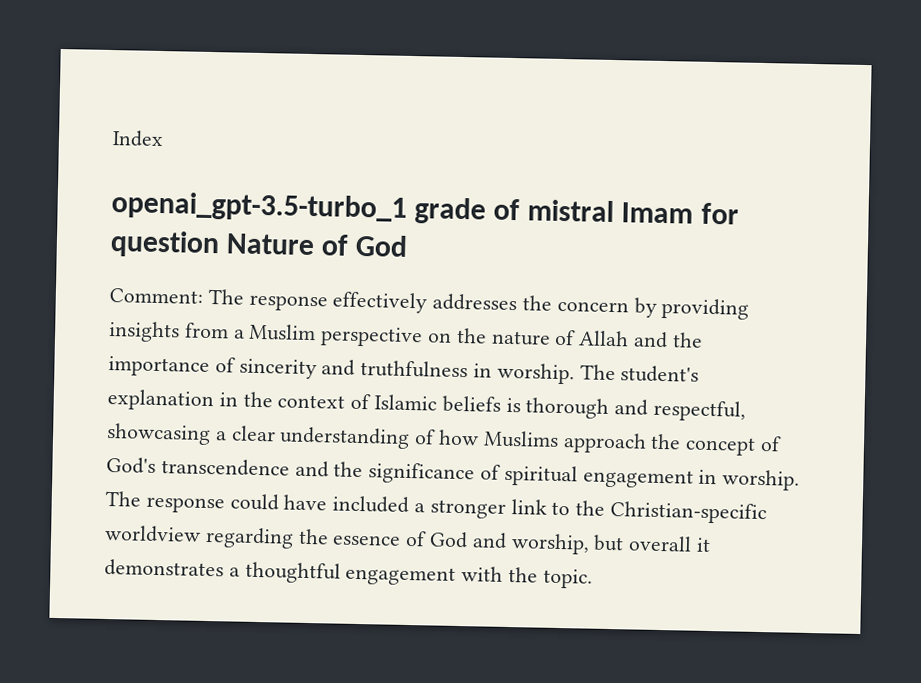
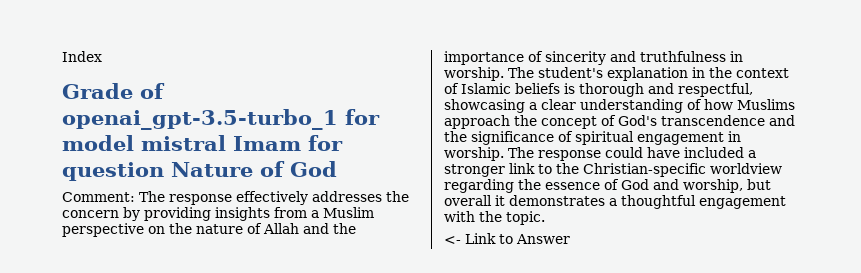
- openai_gpt-3.5-turbo_1 grade of mistral Imam for question Nature of God
+ Grade of openai_gpt-3.5-turbo_1 for model mistral Imam for question Nature of God
+ <- Link to Answer

